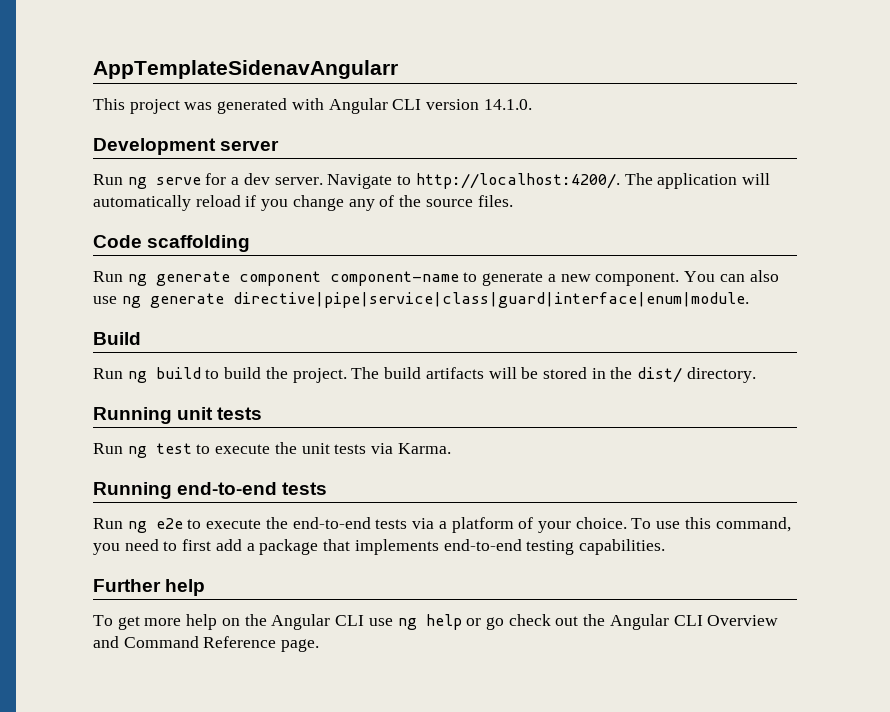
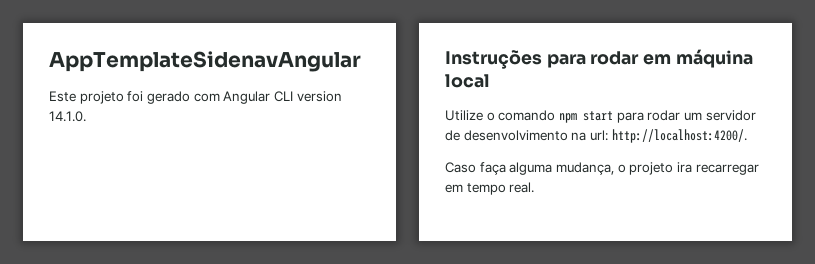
- AppTemplateSidenavAngularr
- This project was generated with Angular CLI version 14.1.0.
- Development server
- Run ng serve for a dev server. Navigate to http://localhost:4200/. The application will automatically reload if you change any of the source files.
- Code scaffolding
- Run ng generate component component-name to generate a new component. You can also use ng generate directive|pipe|service|class|guard|interface|enum|module.
- Build
- Run ng build to build the project. The build artifacts will be stored in the dist/ directory.
- Running unit tests
- Run ng test to execute the unit tests via Karma.
- Running end-to-end tests
- Run ng e2e to execute the end-to-end tests via a platform of your choice. To use this command, you need to first add a package that implements end-to-end testing capabilities.
- Further help
- To get more help on the Angular CLI use ng help or go check out the Angular CLI Overview and Command Reference page.
+ AppTemplateSidenavAngular
+ Este projeto foi gerado com Angular CLI version 14.1.0.
+ Instruções para rodar em máquina local
+ Utilize o comando npm start para rodar um servidor de desenvolvimento na url: http://localhost:4200/.
+ Caso faça alguma mudança, o projeto ira recarregar em tempo real.

